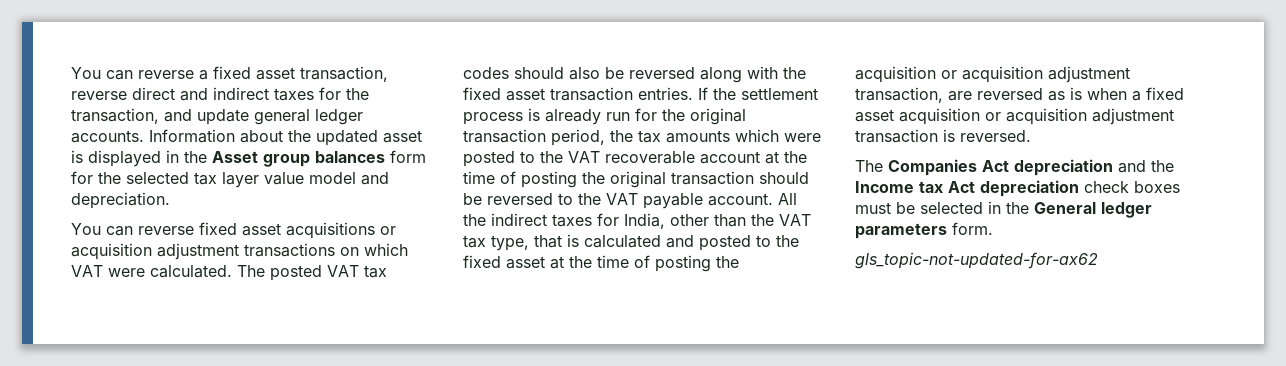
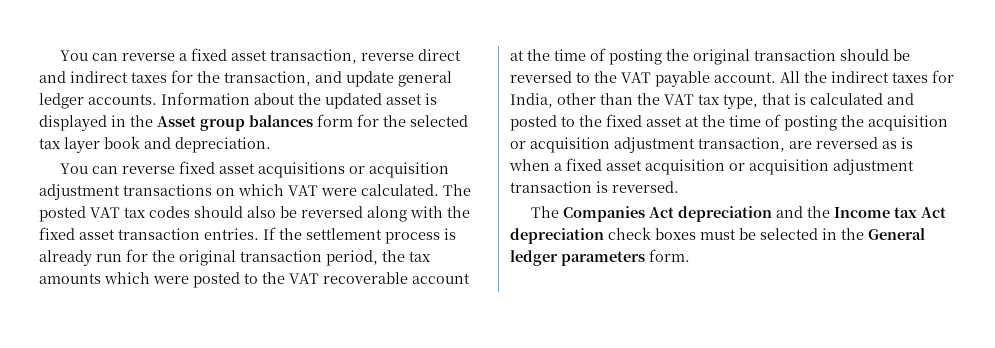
- Information about the updated asset is displayed in the Asset group balances form for the selected tax layer value model and depreciation.
+ Information about the updated asset is displayed in the Asset group balances form for the selected tax layer book and depreciation.
- gls_topic-not-updated-for-ax62

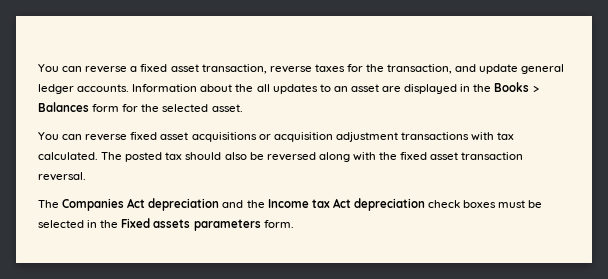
- You can reverse a fixed asset transaction, reverse direct and indirect taxes for the transaction, and update general ledger accounts.
+ You can reverse a fixed asset transaction, reverse taxes for the transaction, and update general ledger accounts.
- Information about the updated asset is displayed in the Asset group balances form for the selected tax layer book and depreciation.
+ Information about the all updates to an asset are displayed in the Books > Balances form for the selected asset.
- You can reverse fixed asset acquisitions or acquisition adjustment transactions on which VAT were calculated. The posted VAT tax codes should also be reversed along with the fixed asset transaction entries. If the settlement process is already run for the original transaction period, the tax amounts which were posted to the VAT recoverable account at the time of posting the original transaction should be reversed to the VAT payable account. All the indirect taxes for India, other than the VAT tax type, that is calculated and posted to the fixed asset at the time of posting the acquisition or acquisition adjustment transaction, are reversed as is when a fixed asset acquisition or acquisition adjustment transaction is reversed.
+ You can reverse fixed asset acquisitions or acquisition adjustment transactions with tax calculated. The posted tax should also be reversed along with the fixed asset transaction reversal.
- The Companies Act depreciation and the Income tax Act depreciation check boxes must be selected in the General ledger parameters form.
+ The Companies Act depreciation and the Income tax Act depreciation check boxes must be selected in the Fixed assets parameters form.

